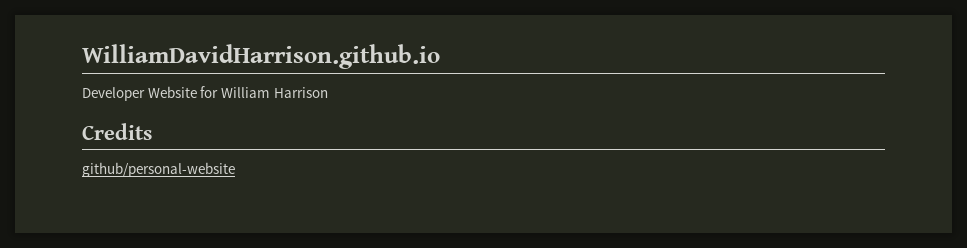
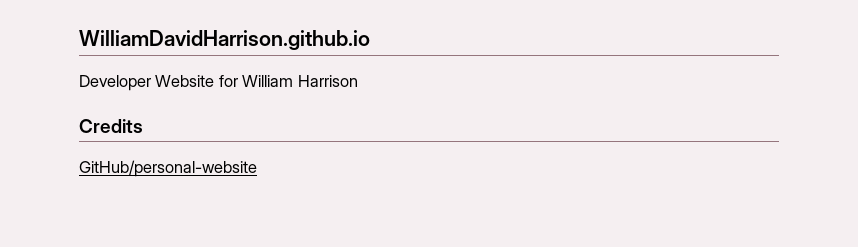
- github/personal-website
+ GitHub/personal-website

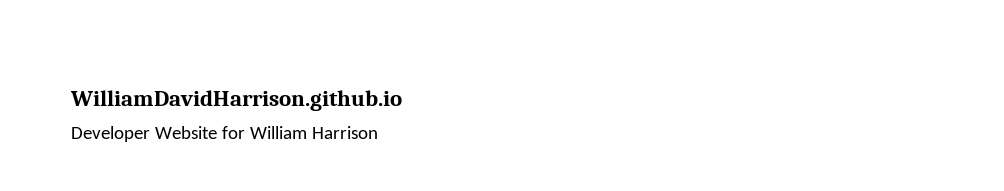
- Credits
- GitHub/personal-website

